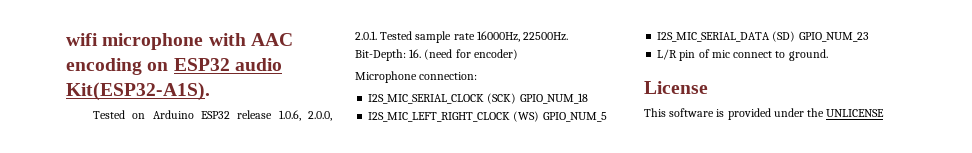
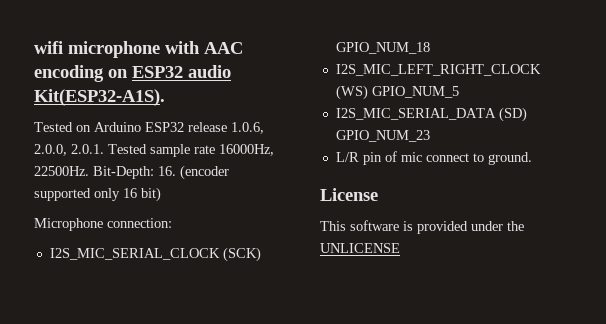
- Bit-Depth: 16. (need for encoder)
+ Bit-Depth: 16. (encoder supported only 16 bit)

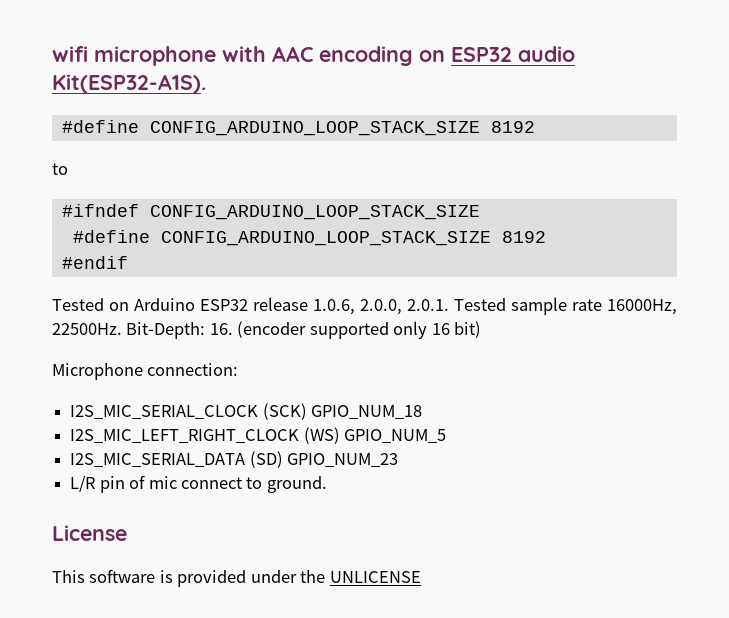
  wifi microphone with AAC encoding on ESP32 audio Kit(ESP32-A1S).
+ #define CONFIG_ARDUINO_LOOP_STACK_SIZE 8192
+ to
+ #ifndef CONFIG_ARDUINO_LOOP_STACK_SIZE
+ #define CONFIG_ARDUINO_LOOP_STACK_SIZE 8192
+ #endif

